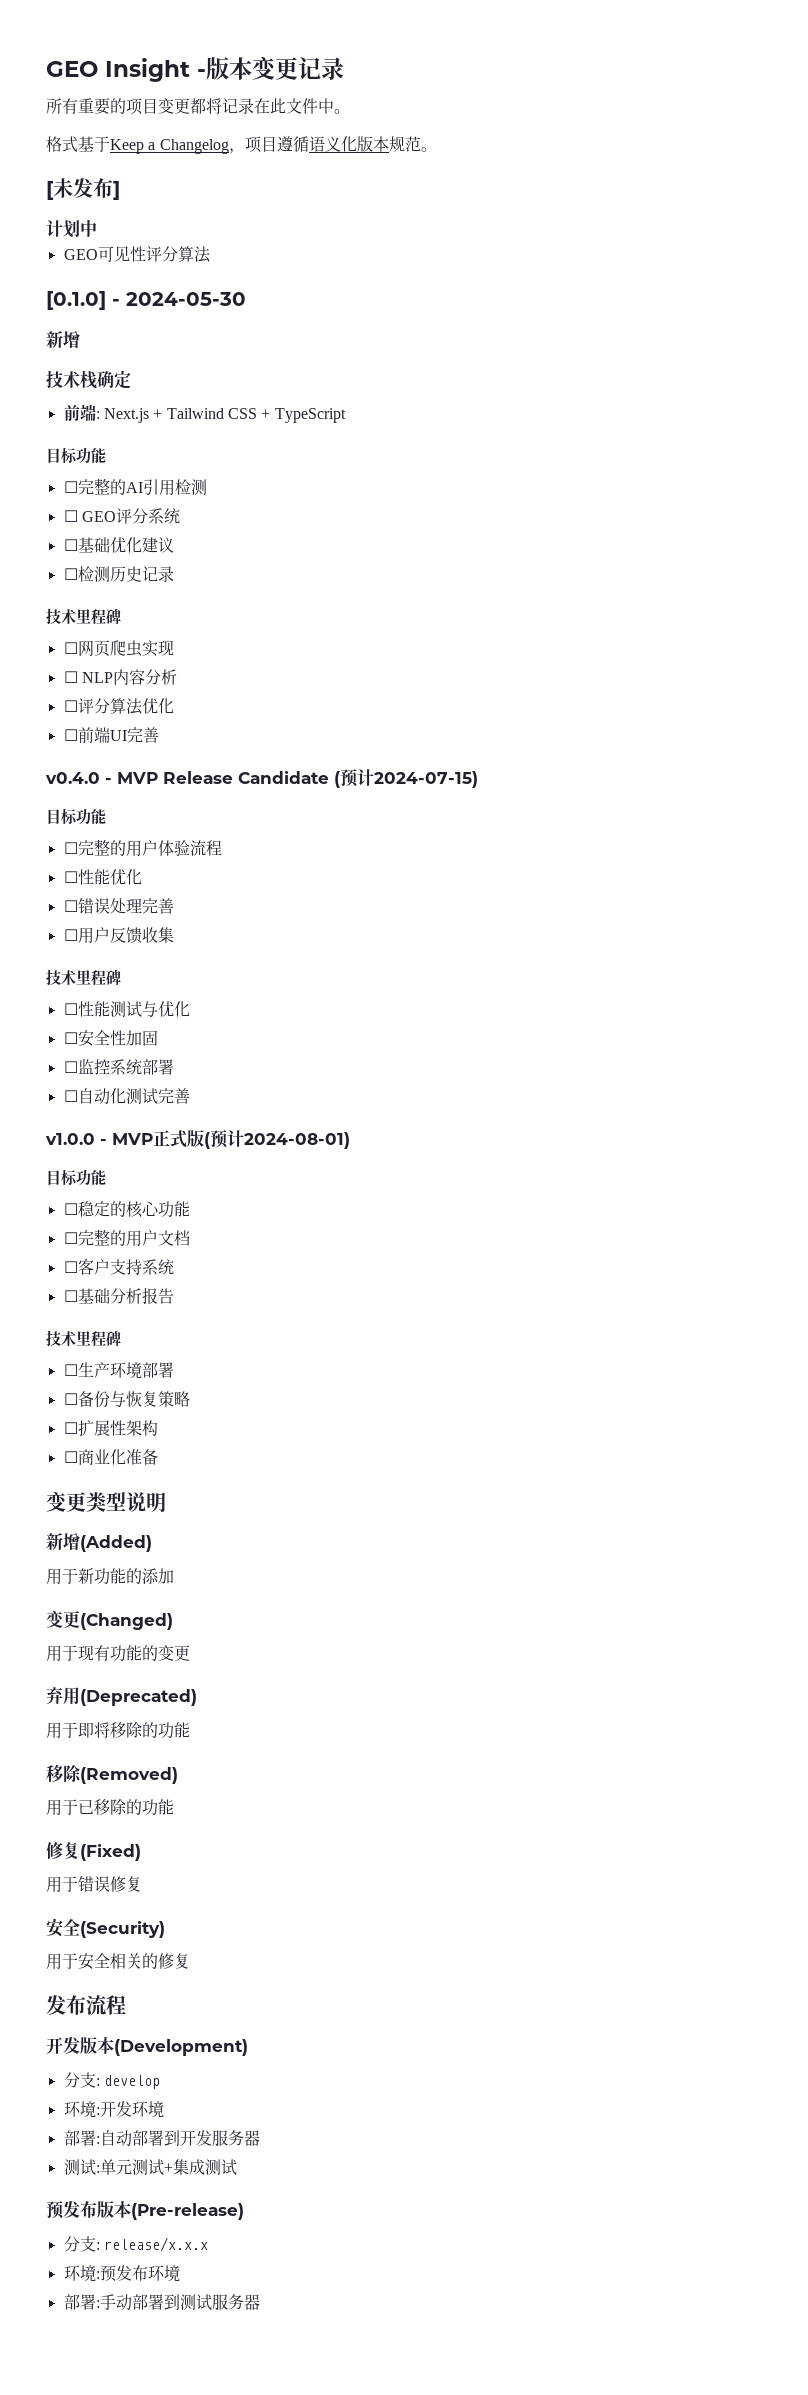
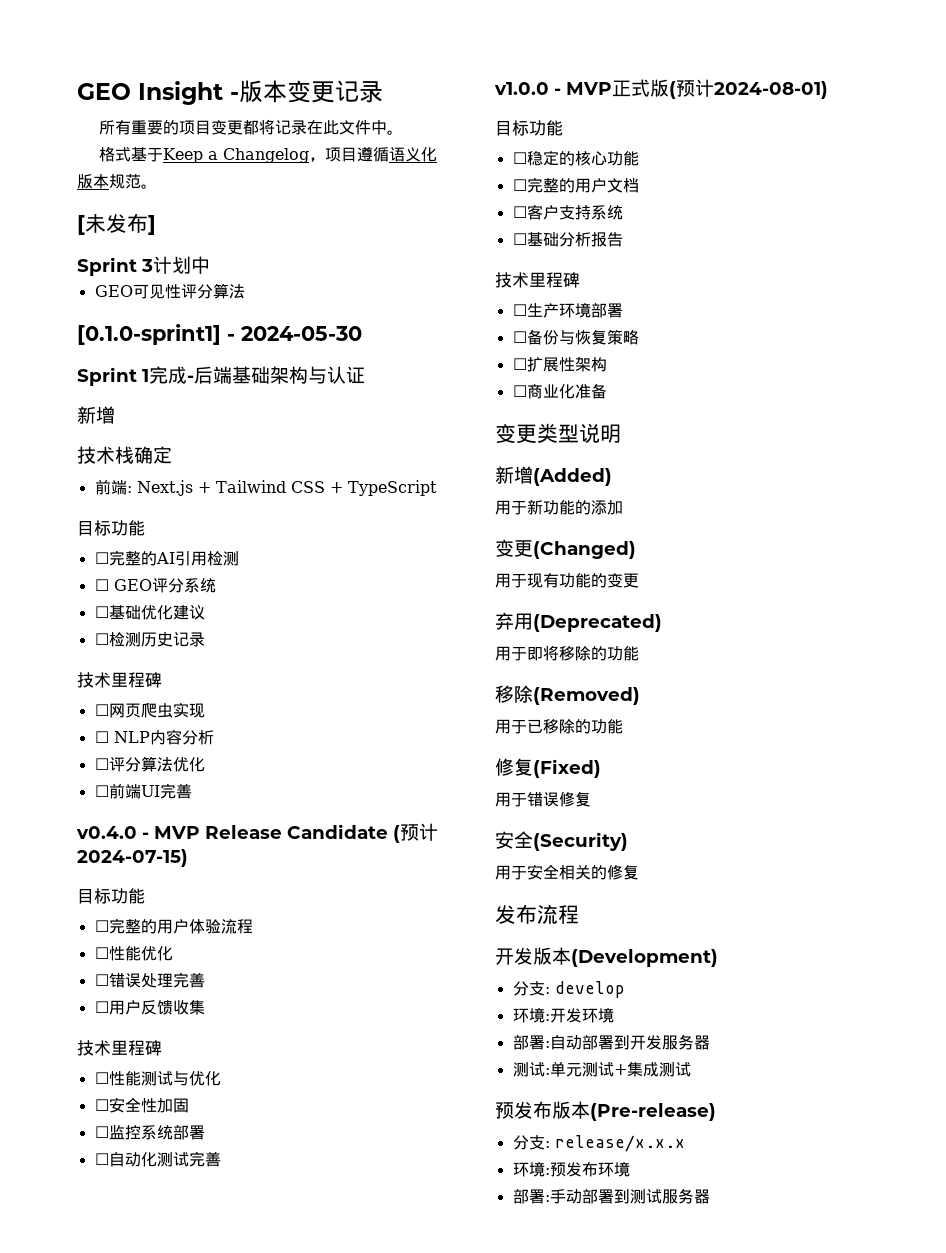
- 计划中
+ Sprint 3计划中
- [0.1.0] - 2024-05-30
+ [0.1.0-sprint1] - 2024-05-30
+ Sprint 1完成-后端基础架构与认证

